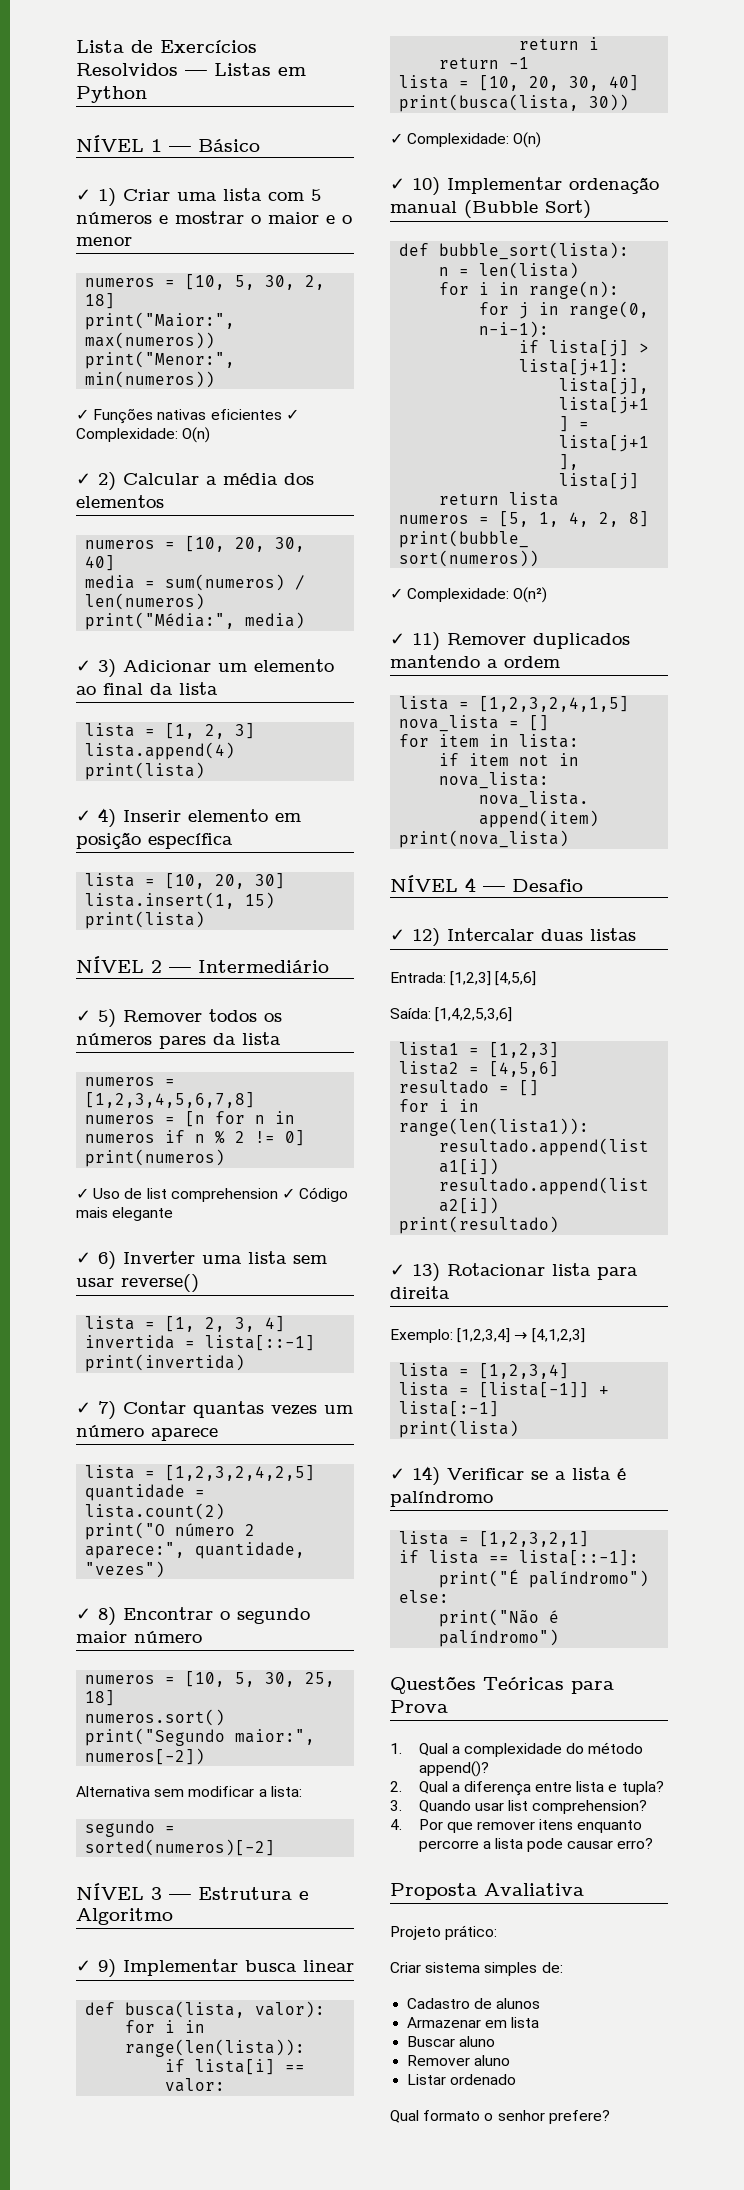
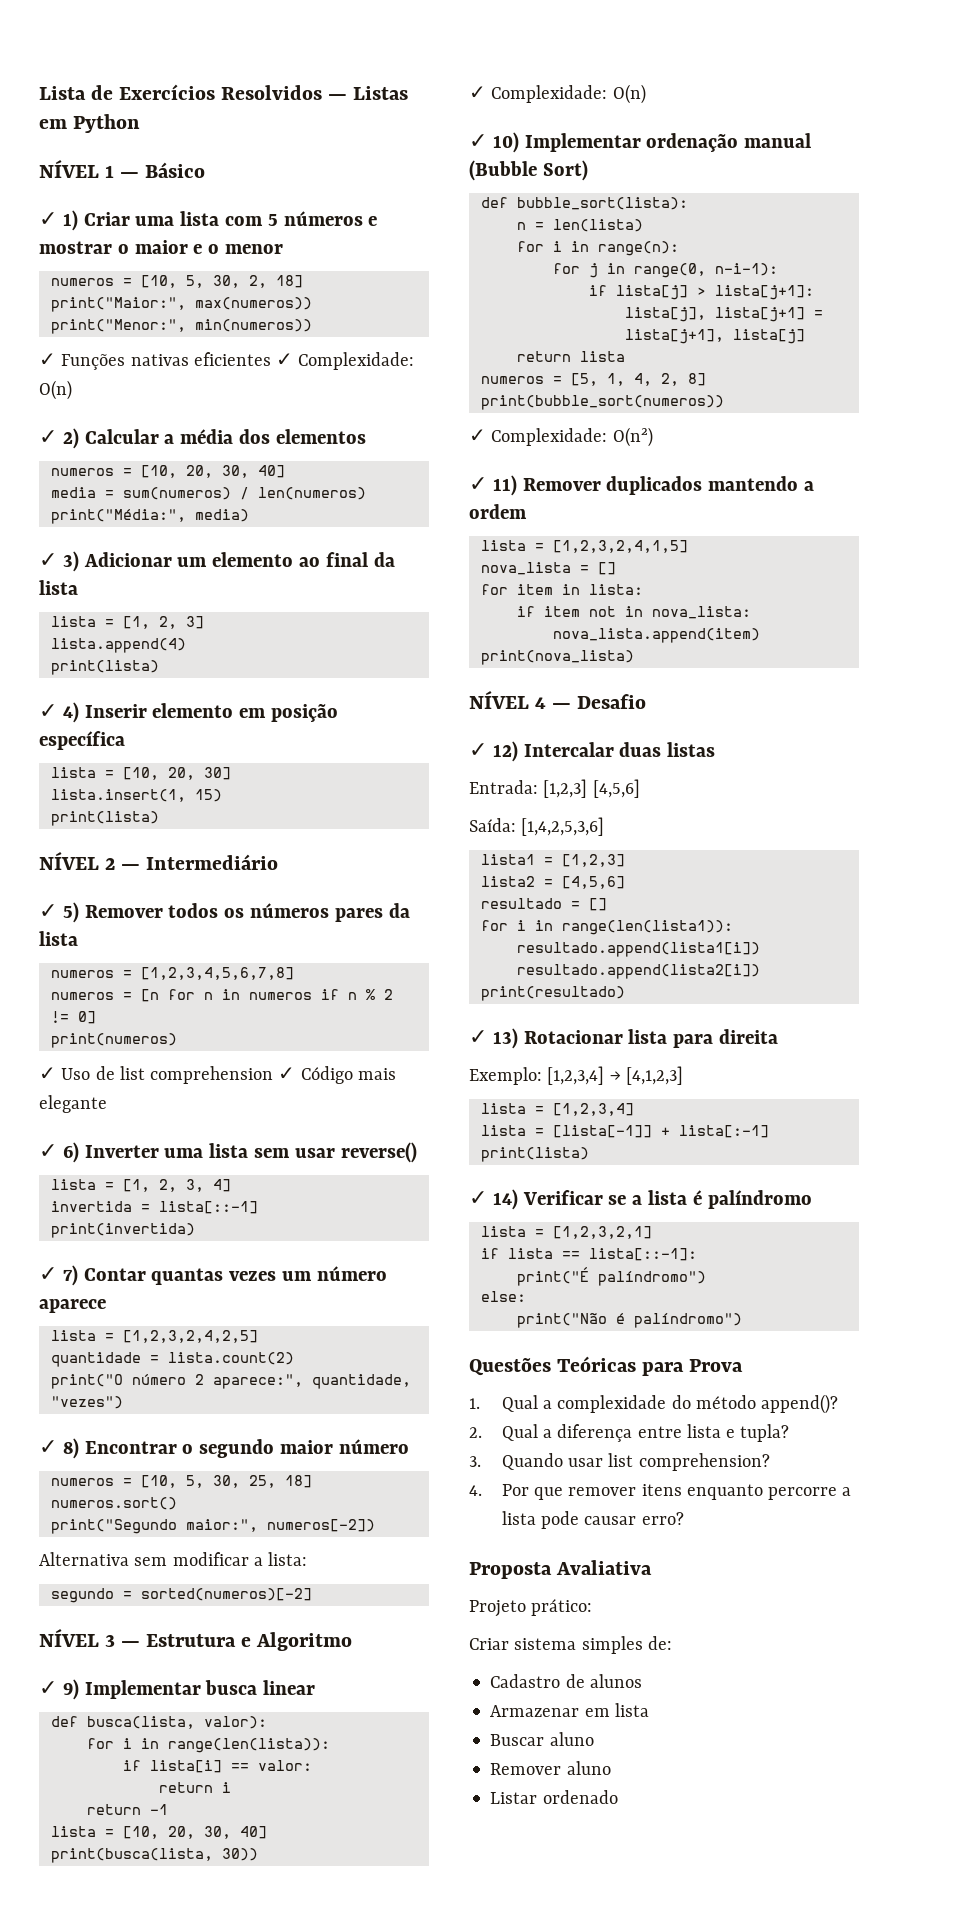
- Qual formato o senhor prefere?

